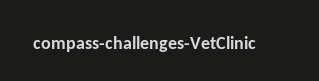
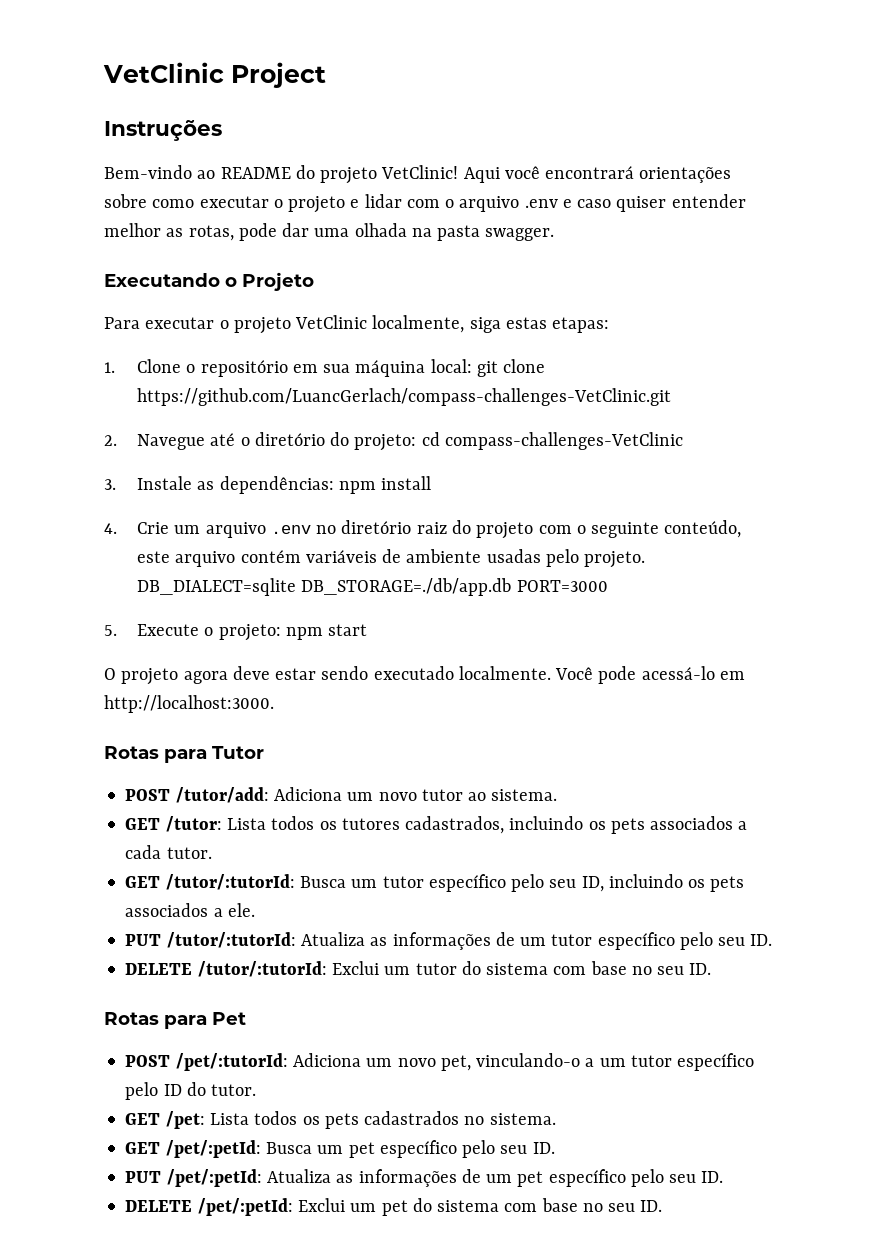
- compass-challenges-VetClinic
+ VetClinic Project
+ Instruções
+ Bem-vindo ao README do projeto VetClinic! Aqui você encontrará orientações sobre como executar o projeto e lidar com o arquivo .env e caso quiser entender melhor as rotas, pode dar uma olhada na pasta swagger.
+ Executando o Projeto
+ Para executar o projeto VetClinic localmente, siga estas etapas:
+ 1. Clone o repositório em sua máquina local: git clone https://github.com/LuancGerlach/compass-challenges-VetClinic.git
+ 2. Navegue até o diretório do projeto: cd compass-challenges-VetClinic
+ 3. Instale as dependências: npm install
+ 4. Crie um arquivo .env no diretório raiz do projeto com o seguinte conteúdo, este arquivo contém variáveis de ambiente usadas pelo projeto. DB_DIALECT=sqlite DB_STORAGE=./db/app.db PORT=3000
+ 5. Execute o projeto: npm start
+ O projeto agora deve estar sendo executado localmente. Você pode acessá-lo em http://localhost:3000.
+ Rotas para Tutor
+ POST /tutor/add: Adiciona um novo tutor ao sistema.
+ GET /tutor: Lista todos os tutores cadastrados, incluindo os pets associados a cada tutor.
+ GET /tutor/:tutorId: Busca um tutor específico pelo seu ID, incluindo os pets associados a ele.
+ PUT /tutor/:tutorId: Atualiza as informações de um tutor específico pelo seu ID.
+ DELETE /tutor/:tutorId: Exclui um tutor do sistema com base no seu ID.
+ Rotas para Pet
+ POST /pet/:tutorId: Adiciona um novo pet, vinculando-o a um tutor específico pelo ID do tutor.
+ GET /pet: Lista todos os pets cadastrados no sistema.
+ GET /pet/:petId: Busca um pet específico pelo seu ID.
+ PUT /pet/:petId: Atualiza as informações de um pet específico pelo seu ID.
+ DELETE /pet/:petId: Exclui um pet do sistema com base no seu ID.

